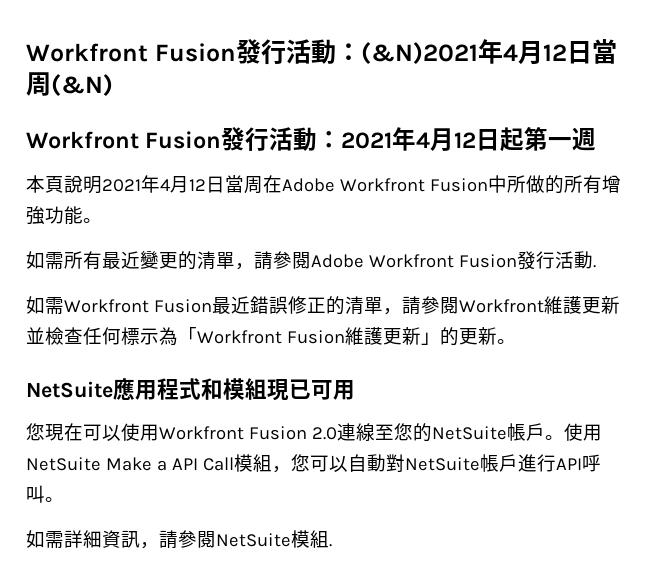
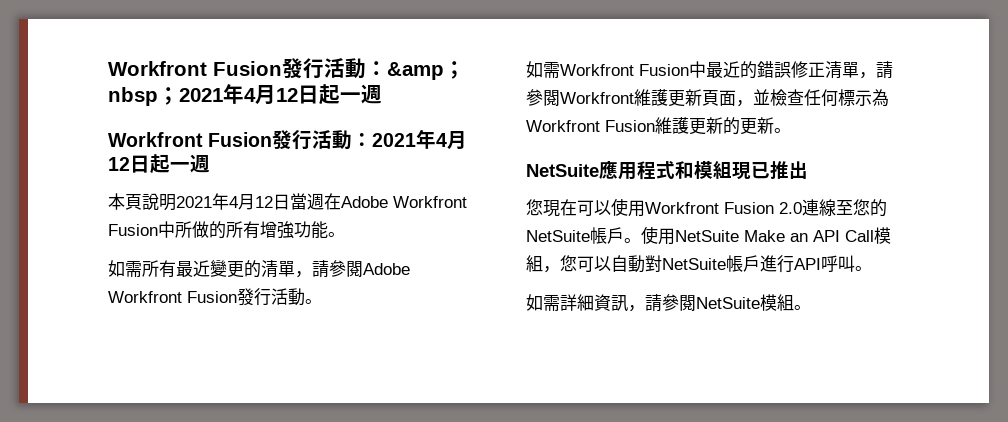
- Workfront Fusion發行活動：(&N)2021年4月12日當周(&N)
+ Workfront Fusion發行活動：&amp；nbsp；2021年4月12日起一週
- Workfront Fusion發行活動：2021年4月12日起第一週
+ Workfront Fusion發行活動：2021年4月12日起一週
- 本頁說明2021年4月12日當周在Adobe Workfront Fusion中所做的所有增強功能。
+ 本頁說明2021年4月12日當週在Adobe Workfront Fusion中所做的所有增強功能。
- 如需所有最近變更的清單，請參閱Adobe Workfront Fusion發行活動.
+ 如需所有最近變更的清單，請參閱Adobe Workfront Fusion發行活動。
- 如需Workfront Fusion最近錯誤修正的清單，請參閱Workfront維護更新並檢查任何標示為「Workfront Fusion維護更新」的更新。
+ 如需Workfront Fusion中最近的錯誤修正清單，請參閱Workfront維護更新頁面，並檢查任何標示為Workfront Fusion維護更新的更新。
- NetSuite應用程式和模組現已可用
+ NetSuite應用程式和模組現已推出
- 使用NetSuite Make a API Call模組，您可以自動對NetSuite帳戶進行API呼叫。
+ 使用NetSuite Make an API Call模組，您可以自動對NetSuite帳戶進行API呼叫。
- 如需詳細資訊，請參閱NetSuite模組.
+ 如需詳細資訊，請參閱NetSuite模組。

